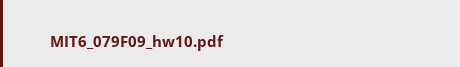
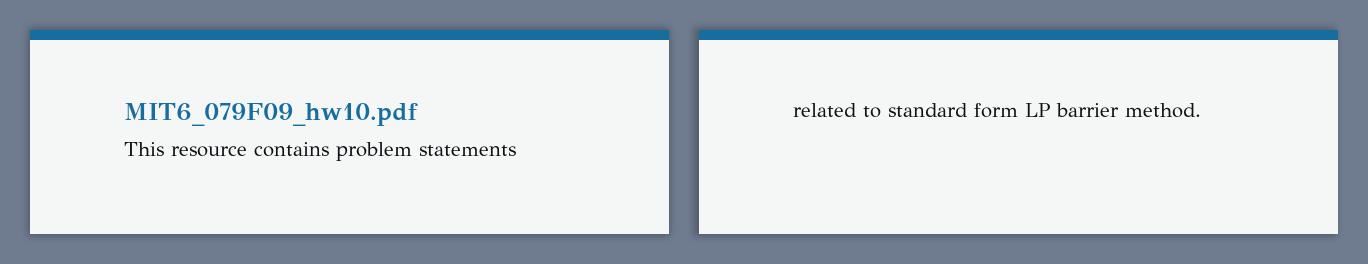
+ This resource contains problem statements related to standard form LP barrier method.

